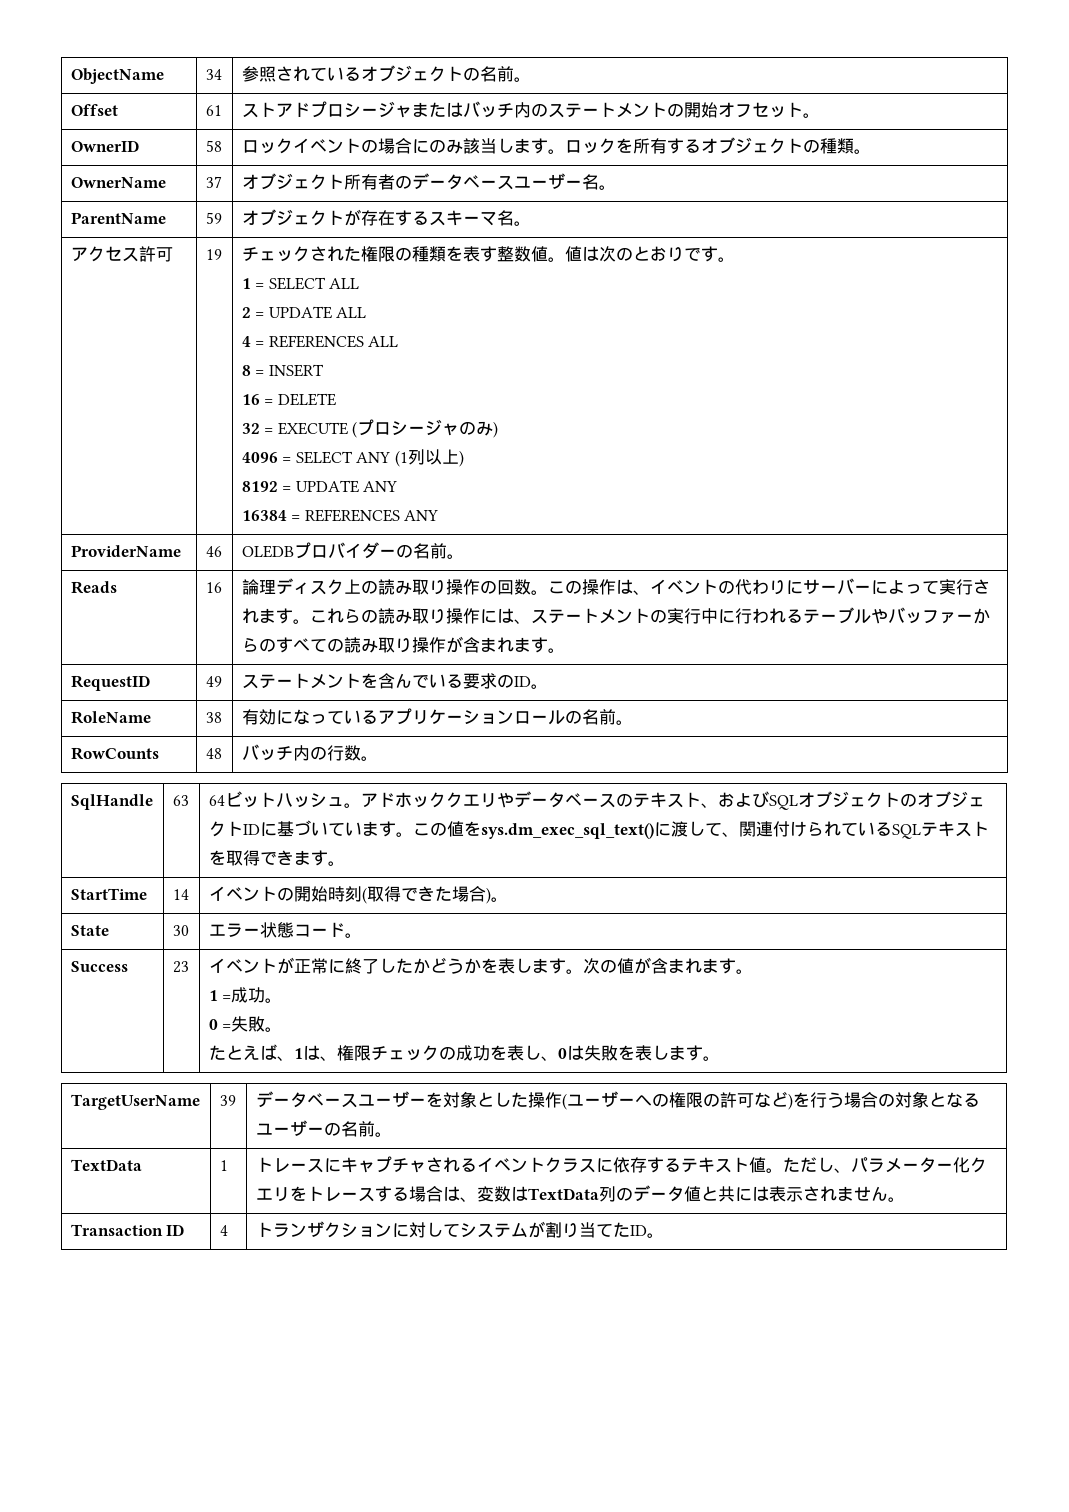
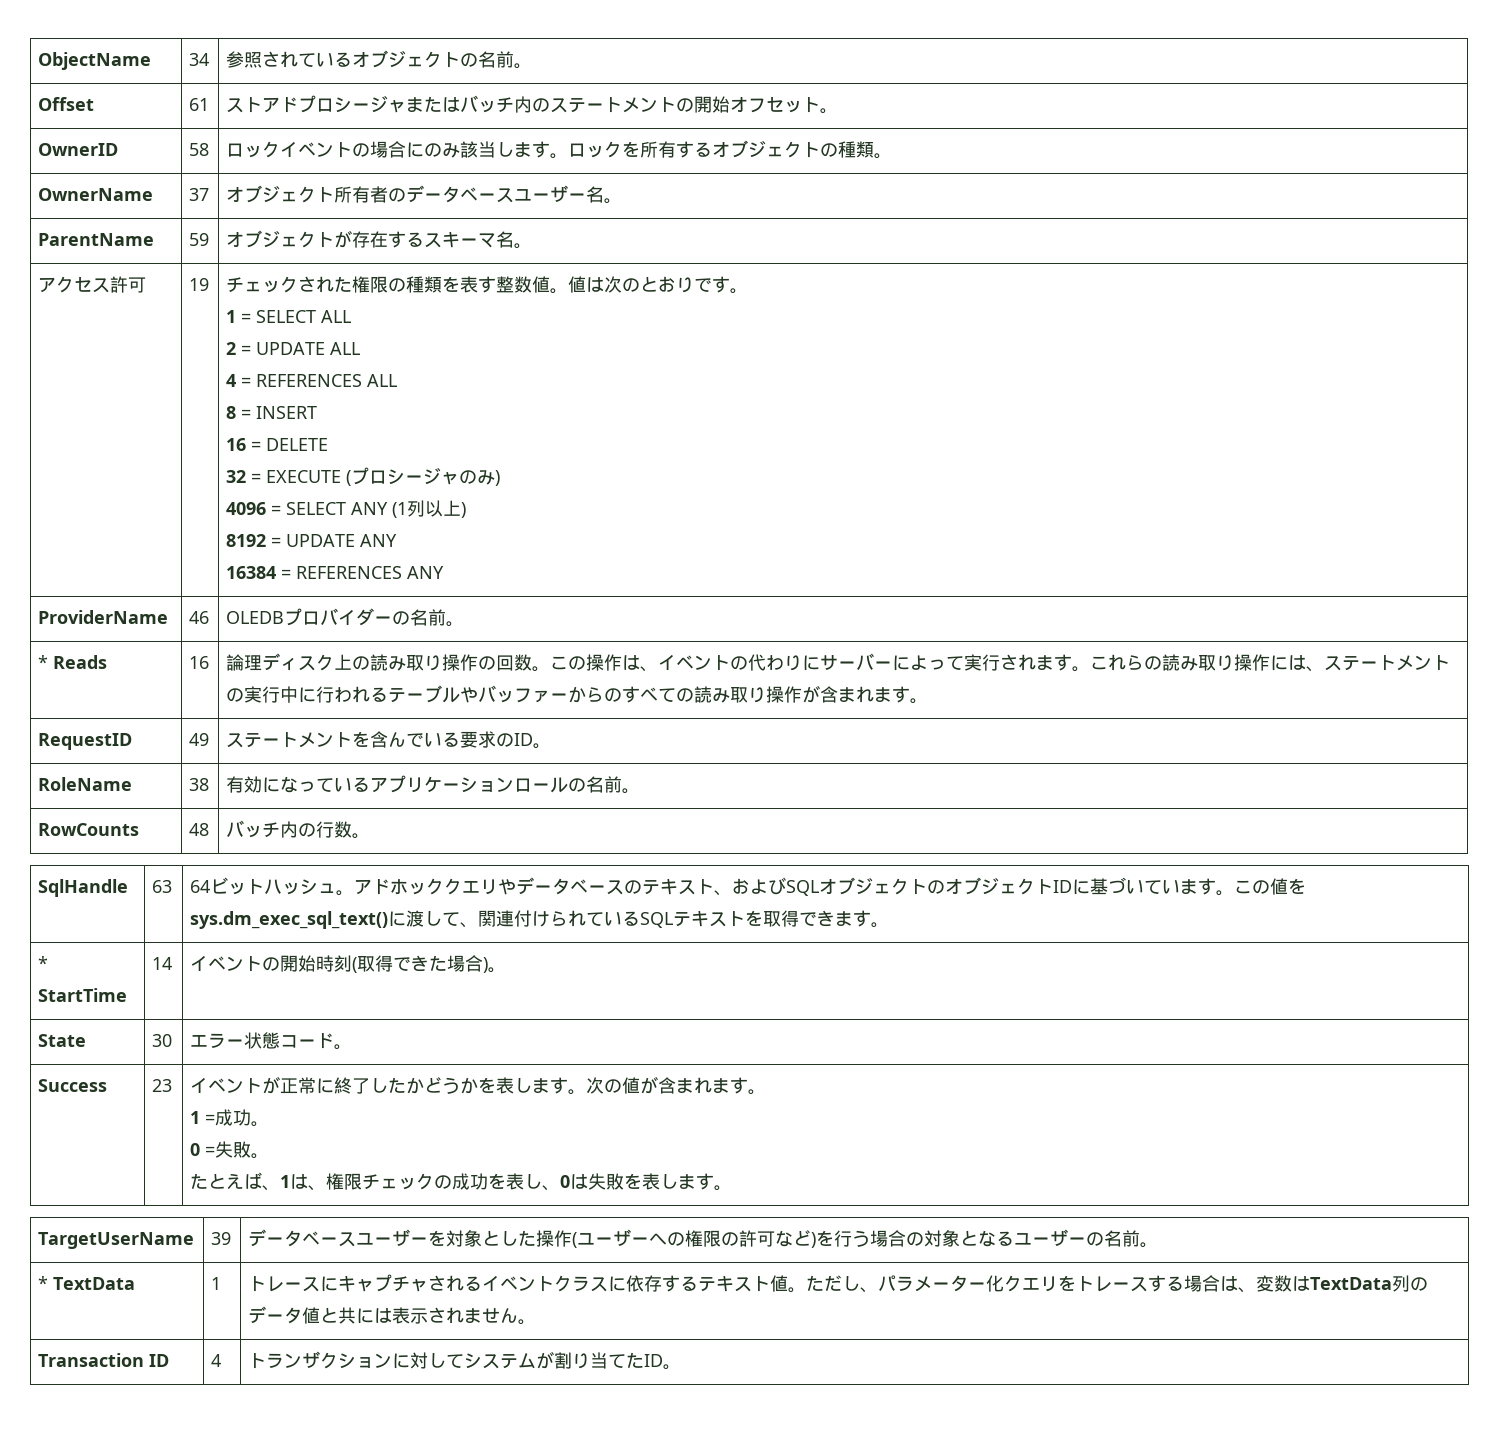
- Reads
+ * Reads
- StartTime | 14 | イベントの開始時刻(取得できた場合)。
+ * StartTime | 14 | イベントの開始時刻(取得できた場合)。
  TargetUserName | 39 | データベースユーザーを対象とした操作(ユーザーへの権限の許可など)を行う場合の対象となるユーザーの名前。
- TextData
+ * TextData

